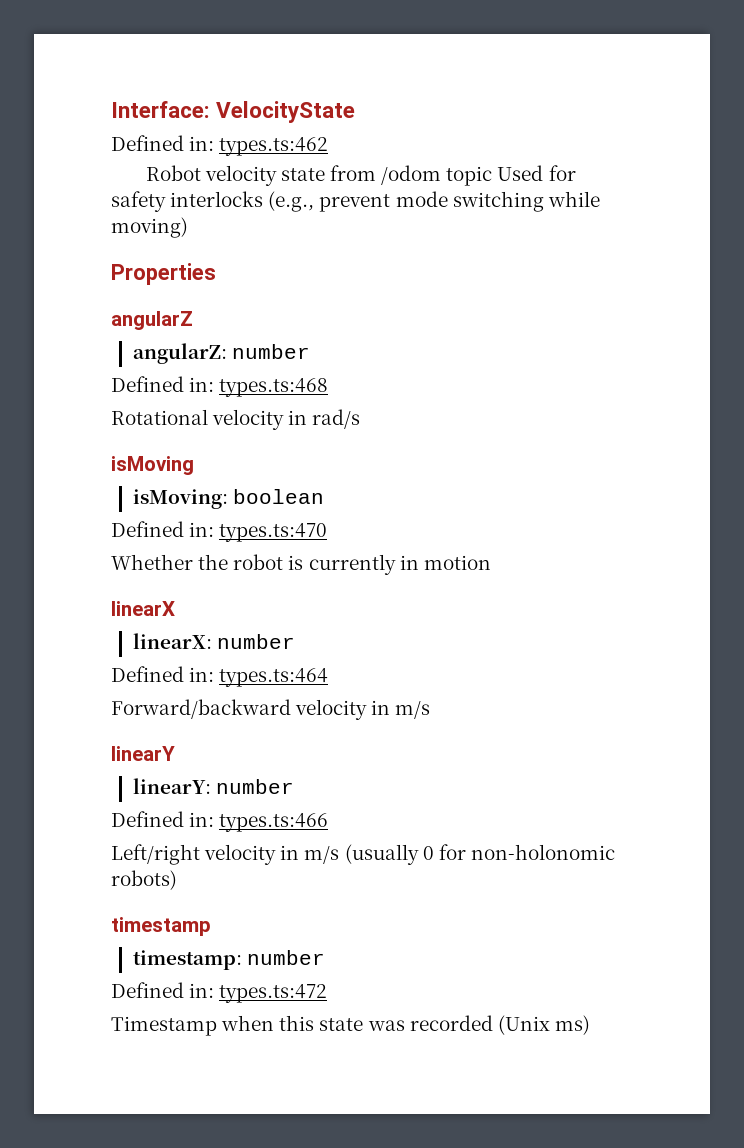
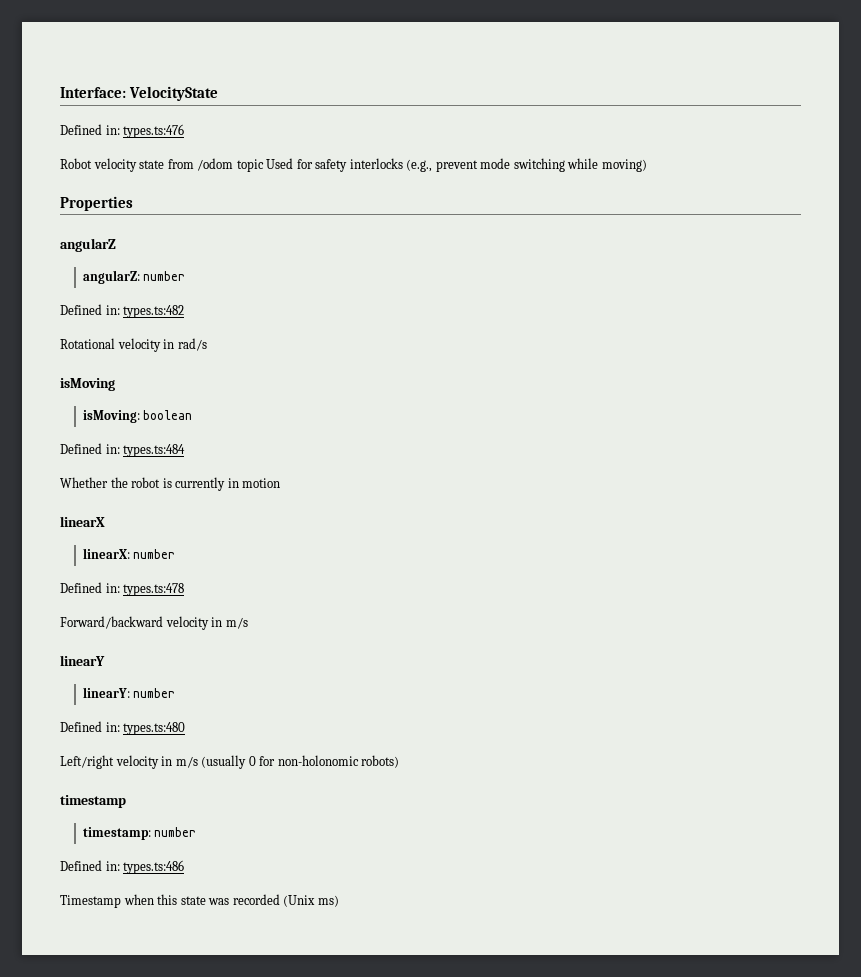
- Defined in: types.ts:462
+ Defined in: types.ts:476
- Defined in: types.ts:468
+ Defined in: types.ts:482
- Defined in: types.ts:470
+ Defined in: types.ts:484
- Defined in: types.ts:464
+ Defined in: types.ts:478
- Defined in: types.ts:466
+ Defined in: types.ts:480
- Defined in: types.ts:472
+ Defined in: types.ts:486

